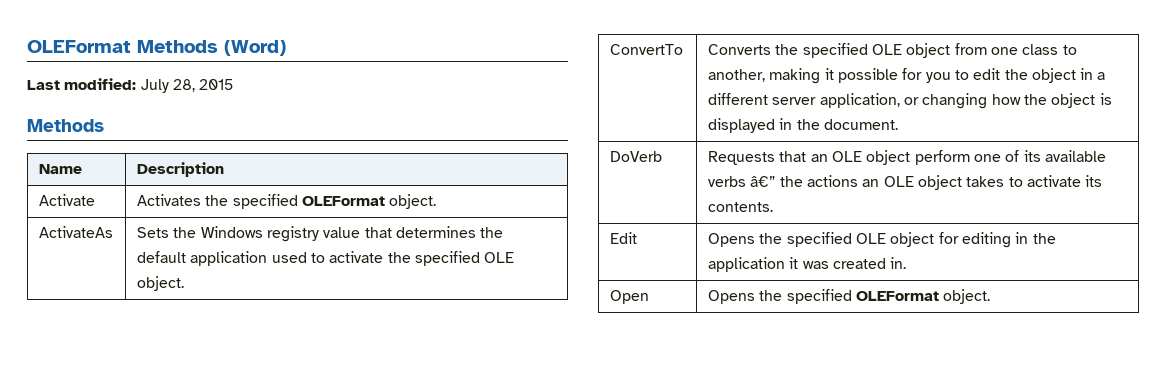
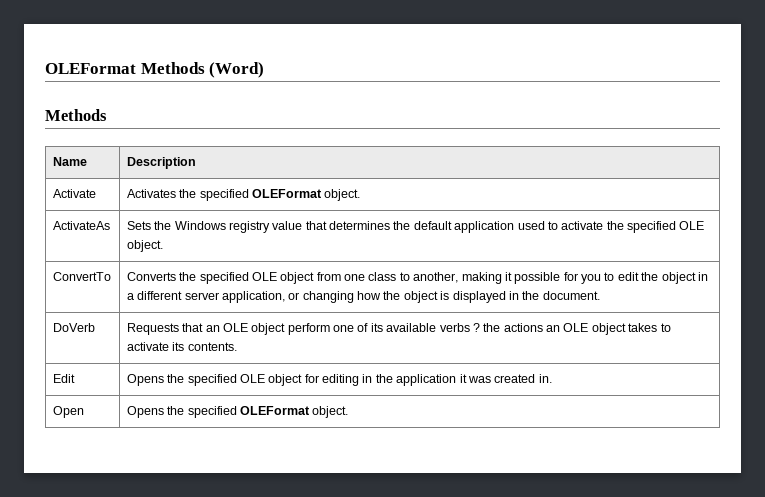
- Last modified: July 28, 2015
- DoVerb | Requests that an OLE object perform one of its available verbs â€” the actions an OLE object takes to activate its contents.
+ DoVerb | Requests that an OLE object perform one of its available verbs ? the actions an OLE object takes to activate its contents.

